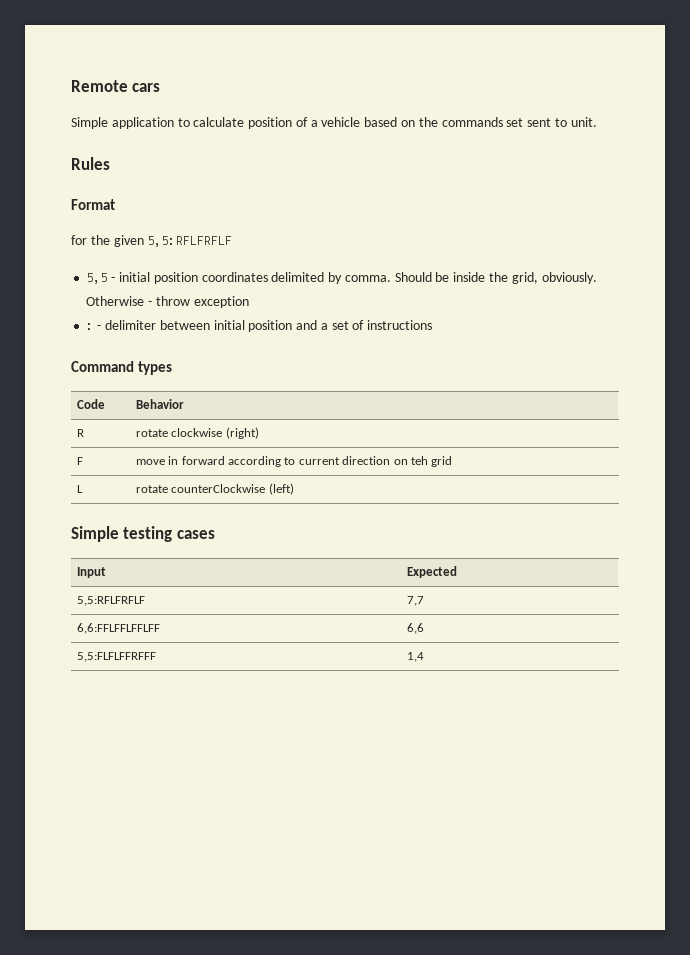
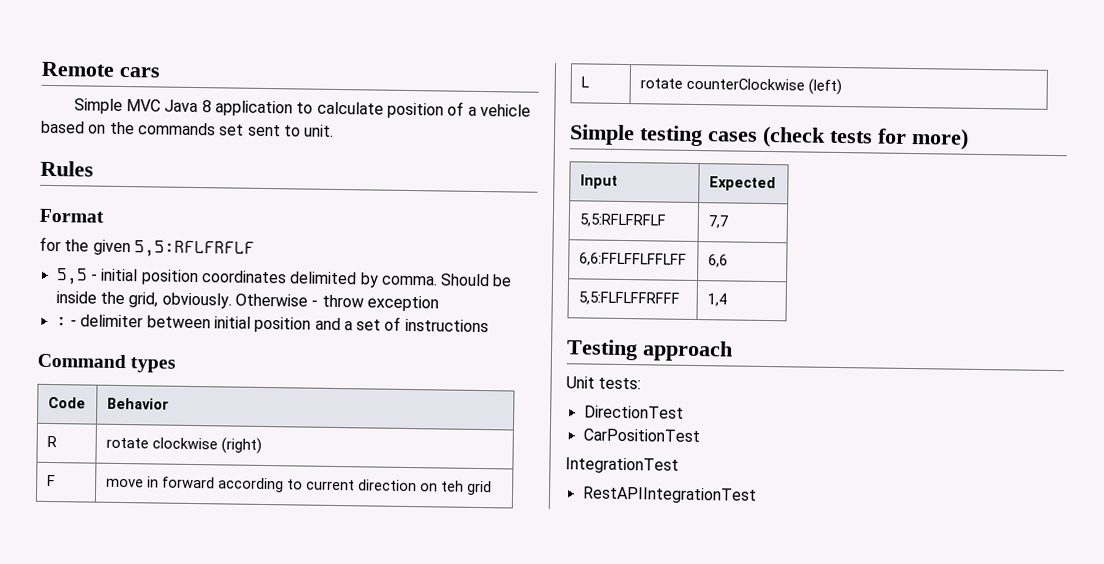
- Simple application to calculate position of a vehicle based on the commands set sent to unit.
+ Simple MVC Java 8 application to calculate position of a vehicle based on the commands set sent to unit.
- Simple testing cases
+ Simple testing cases (check tests for more)
+ Testing approach
+ Unit tests:
+ DirectionTest
+ CarPositionTest
+ IntegrationTest
+ RestAPIIntegrationTest

